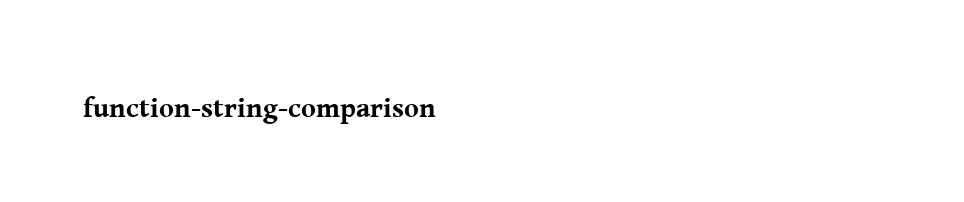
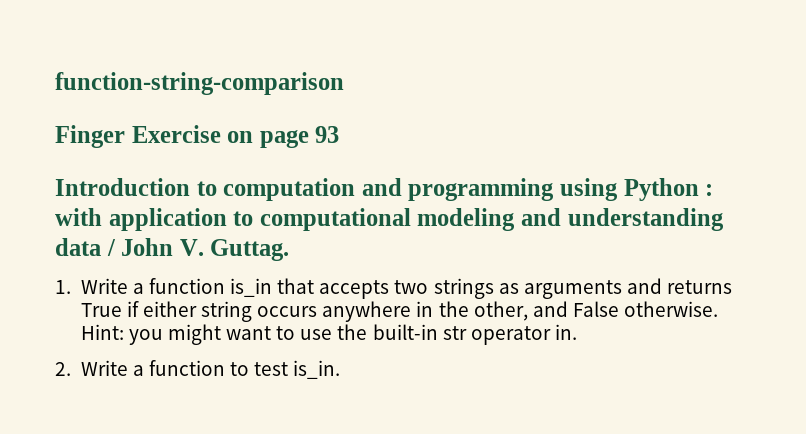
+ Finger Exercise on page 93
+ Introduction to computation and programming using Python : with application to computational modeling and understanding data / John V. Guttag.
+ 1. Write a function is_in that accepts two strings as arguments and returns True if either string occurs anywhere in the other, and False otherwise. Hint: you might want to use the built-in str operator in.
+ 2. Write a function to test is_in.

